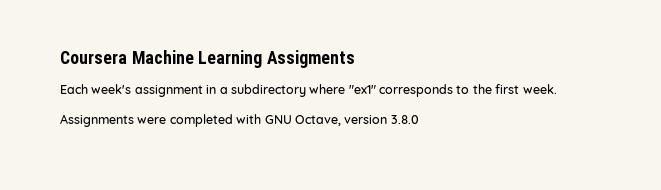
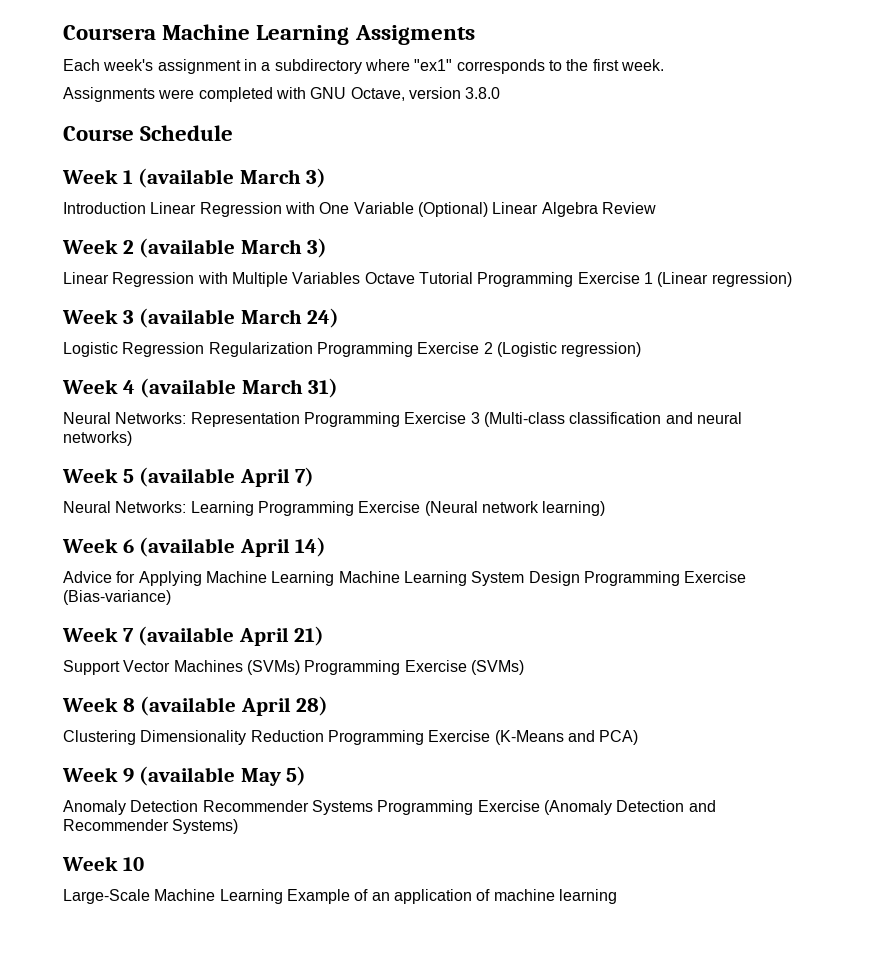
+ Course Schedule
+ Week 1 (available March 3)
+ Introduction Linear Regression with One Variable (Optional) Linear Algebra Review
+ Week 2 (available March 3)
+ Linear Regression with Multiple Variables Octave Tutorial Programming Exercise 1 (Linear regression)
+ Week 3 (available March 24)
+ Logistic Regression Regularization Programming Exercise 2 (Logistic regression)
+ Week 4 (available March 31)
+ Neural Networks: Representation Programming Exercise 3 (Multi-class classification and neural networks)
+ Week 5 (available April 7)
+ Neural Networks: Learning Programming Exercise (Neural network learning)
+ Week 6 (available April 14)
+ Advice for Applying Machine Learning Machine Learning System Design Programming Exercise (Bias-variance)
+ Week 7 (available April 21)
+ Support Vector Machines (SVMs) Programming Exercise (SVMs)
+ Week 8 (available April 28)
+ Clustering Dimensionality Reduction Programming Exercise (K-Means and PCA)
+ Week 9 (available May 5)
+ Anomaly Detection Recommender Systems Programming Exercise (Anomaly Detection and Recommender Systems)
+ Week 10
+ Large-Scale Machine Learning Example of an application of machine learning

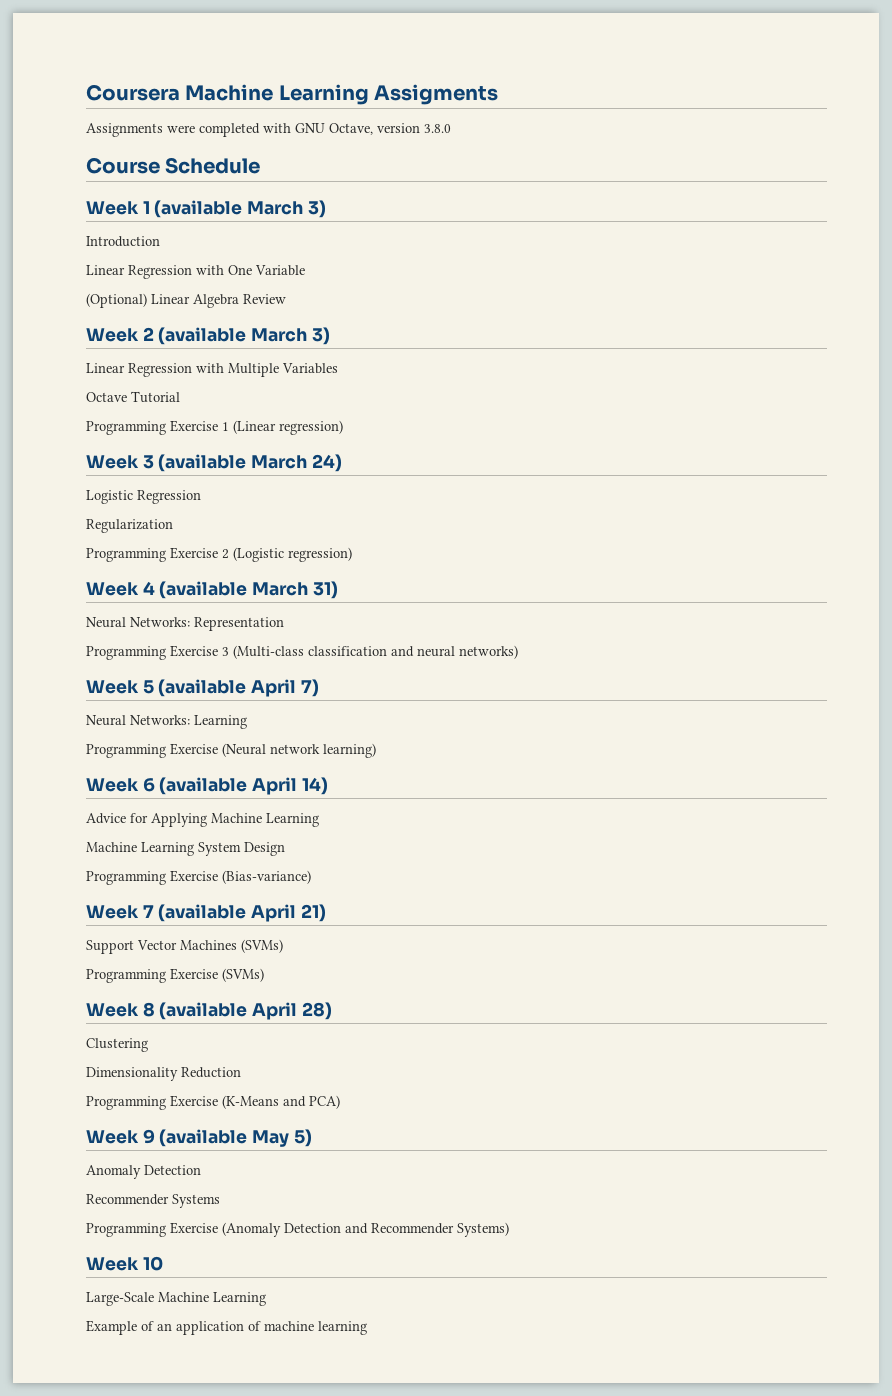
- Each week's assignment in a subdirectory where "ex1" corresponds to the first week.
- Introduction Linear Regression with One Variable (Optional) Linear Algebra Review
+ Introduction
+ Linear Regression with One Variable
+ (Optional) Linear Algebra Review
- Linear Regression with Multiple Variables Octave Tutorial Programming Exercise 1 (Linear regression)
+ Linear Regression with Multiple Variables
+ Octave Tutorial
+ Programming Exercise 1 (Linear regression)
- Logistic Regression Regularization Programming Exercise 2 (Logistic regression)
+ Logistic Regression
+ Regularization
+ Programming Exercise 2 (Logistic regression)
- Neural Networks: Representation Programming Exercise 3 (Multi-class classification and neural networks)
+ Neural Networks: Representation
+ Programming Exercise 3 (Multi-class classification and neural networks)
- Neural Networks: Learning Programming Exercise (Neural network learning)
+ Neural Networks: Learning
+ Programming Exercise (Neural network learning)
- Advice for Applying Machine Learning Machine Learning System Design Programming Exercise (Bias-variance)
+ Advice for Applying Machine Learning
+ Machine Learning System Design
+ Programming Exercise (Bias-variance)
- Support Vector Machines (SVMs) Programming Exercise (SVMs)
+ Support Vector Machines (SVMs)
+ Programming Exercise (SVMs)
- Clustering Dimensionality Reduction Programming Exercise (K-Means and PCA)
+ Clustering
+ Dimensionality Reduction
+ Programming Exercise (K-Means and PCA)
- Anomaly Detection Recommender Systems Programming Exercise (Anomaly Detection and Recommender Systems)
+ Anomaly Detection
+ Recommender Systems
+ Programming Exercise (Anomaly Detection and Recommender Systems)
- Large-Scale Machine Learning Example of an application of machine learning
+ Large-Scale Machine Learning
+ Example of an application of machine learning

